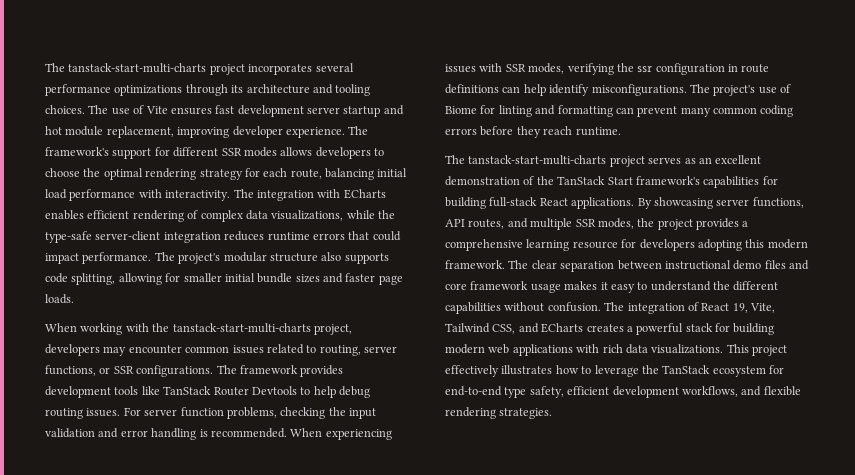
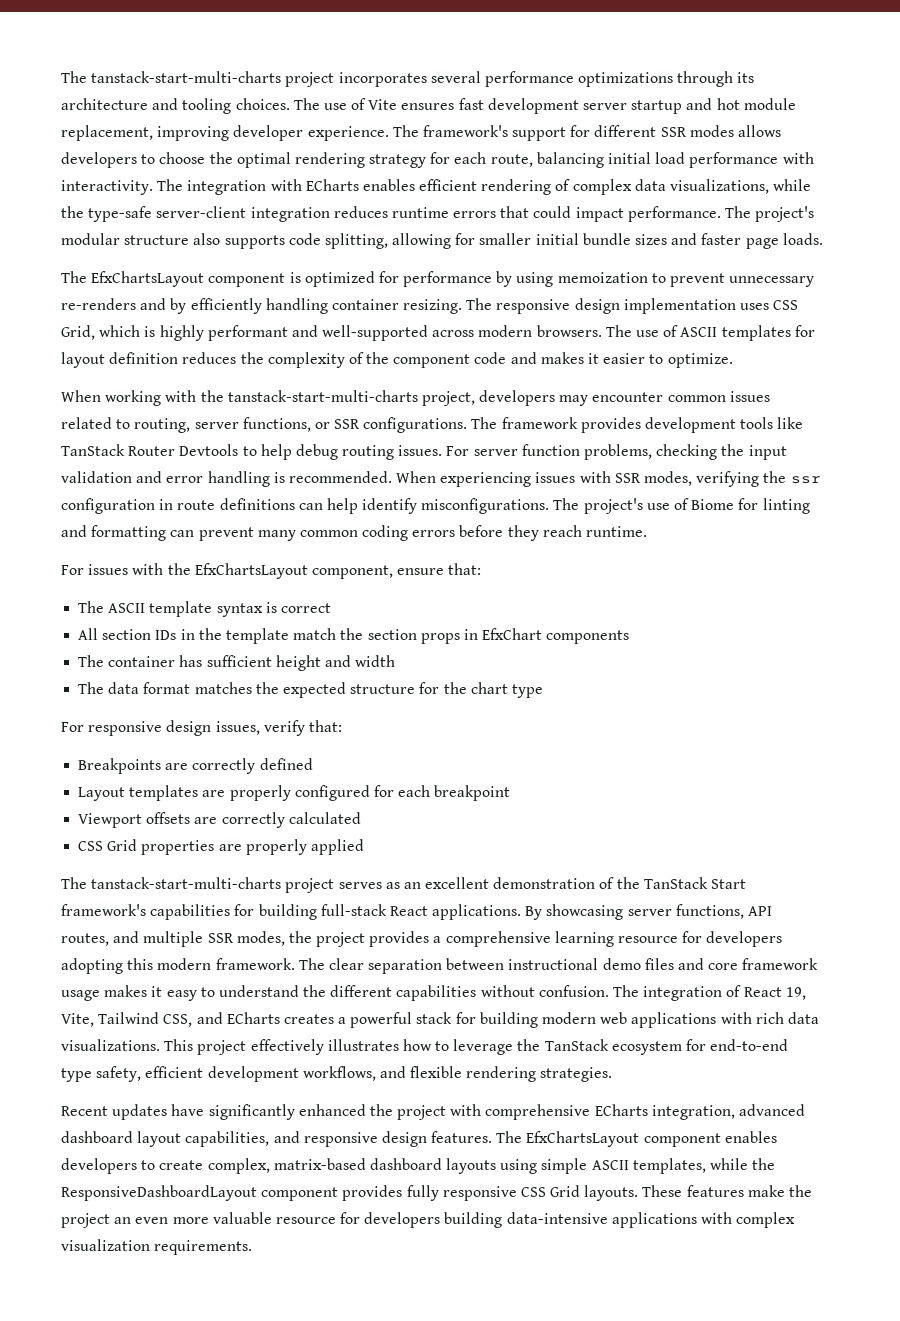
+ The EfxChartsLayout component is optimized for performance by using memoization to prevent unnecessary re-renders and by efficiently handling container resizing. The responsive design implementation uses CSS Grid, which is highly performant and well-supported across modern browsers. The use of ASCII templates for layout definition reduces the complexity of the component code and makes it easier to optimize.
+ For issues with the EfxChartsLayout component, ensure that:
+ The ASCII template syntax is correct
+ All section IDs in the template match the section props in EfxChart components
+ The container has sufficient height and width
+ The data format matches the expected structure for the chart type
+ For responsive design issues, verify that:
+ Breakpoints are correctly defined
+ Layout templates are properly configured for each breakpoint
+ Viewport offsets are correctly calculated
+ CSS Grid properties are properly applied
+ Recent updates have significantly enhanced the project with comprehensive ECharts integration, advanced dashboard layout capabilities, and responsive design features. The EfxChartsLayout component enables developers to create complex, matrix-based dashboard layouts using simple ASCII templates, while the ResponsiveDashboardLayout component provides fully responsive CSS Grid layouts. These features make the project an even more valuable resource for developers building data-intensive applications with complex visualization requirements.

